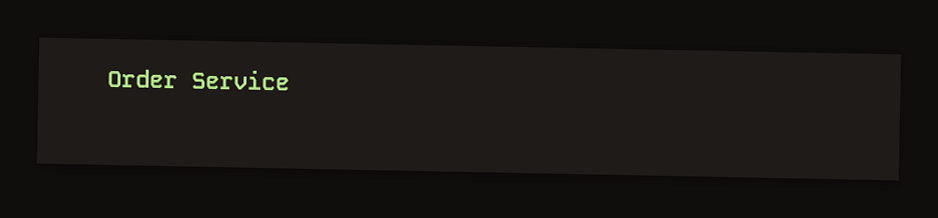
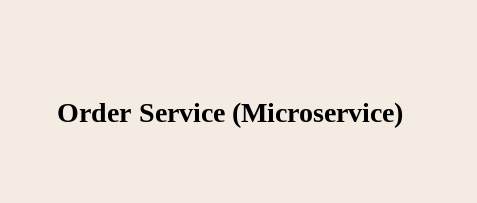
- Order Service
+ Order Service (Microservice)

